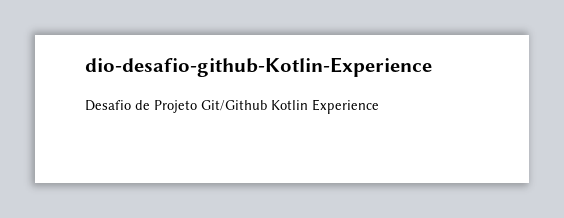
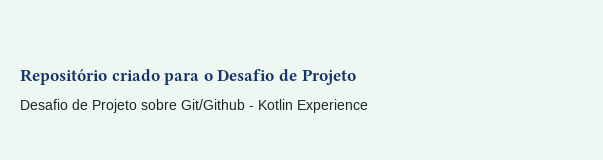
- dio-desafio-github-Kotlin-Experience
- Desafio de Projeto Git/Github Kotlin Experience
+ Repositório criado para o Desafio de Projeto
+ Desafio de Projeto sobre Git/Github - Kotlin Experience

